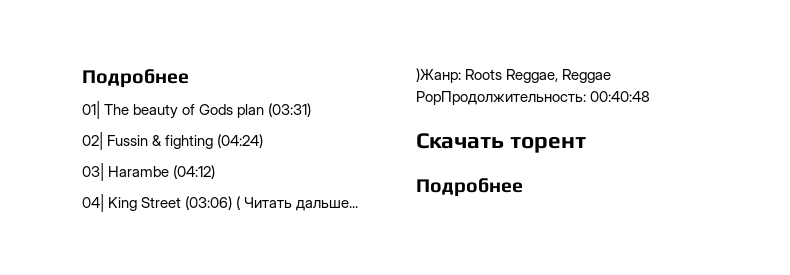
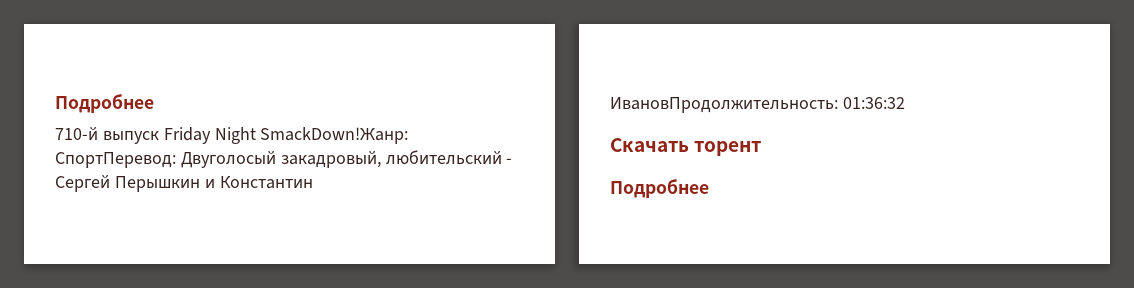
- 01| The beauty of Gods plan (03:31)
- 02| Fussin & fighting (04:24)
- 03| Harambe (04:12)
- 04| King Street (03:06) ( Читать дальше... )Жанр: Roots Reggae, Reggae PopПродолжительность: 00:40:48
+ 710-й выпуск Friday Night SmackDown!Жанр: СпортПеревод: Двуголосый закадровый, любительский - Сергей Перышкин и Константин ИвановПродолжительность: 01:36:32

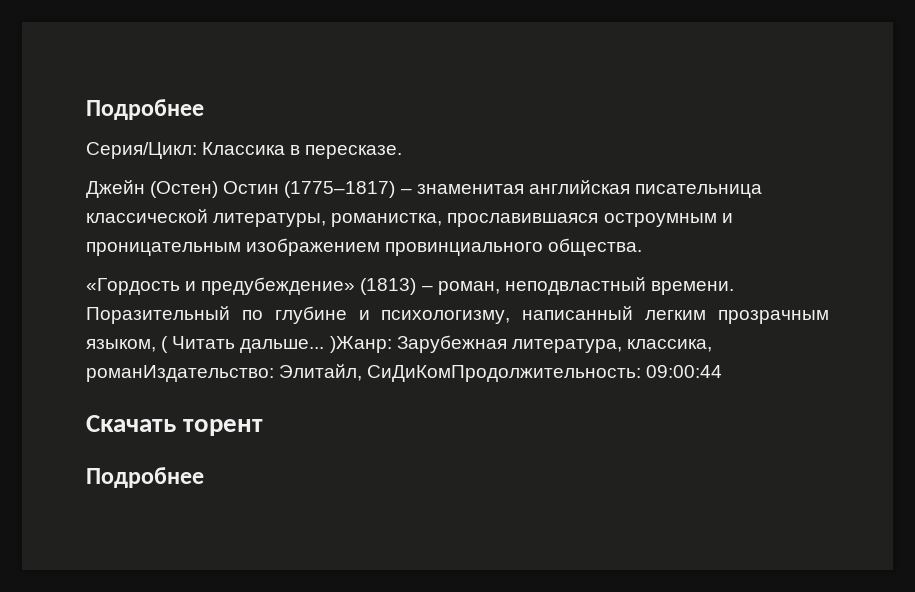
- 710-й выпуск Friday Night SmackDown!Жанр: СпортПеревод: Двуголосый закадровый, любительский - Сергей Перышкин и Константин ИвановПродолжительность: 01:36:32
+ Серия/Цикл: Классика в пересказе.
+ Джейн (Остен) Остин (1775–1817) – знаменитая английская писательница классической литературы, романистка, прославившаяся остроумным и проницательным изображением провинциального общества.
+ «Гордость и предубеждение» (1813) – роман, неподвластный времени. Поразительный по глубине и психологизму, написанный легким прозрачным языком, ( Читать дальше... )Жанр: Зарубежная литература, классика, романИздательство: Элитайл, СиДиКомПродолжительность: 09:00:44

